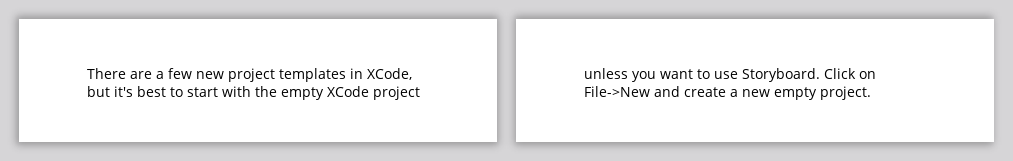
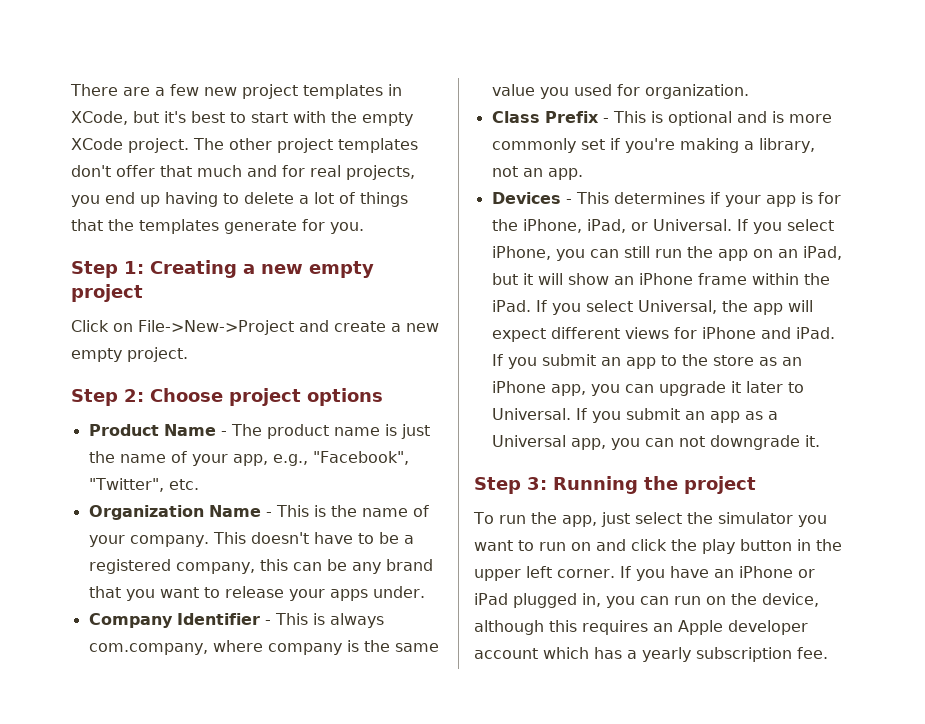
- There are a few new project templates in XCode, but it's best to start with the empty XCode project unless you want to use Storyboard. Click on File->New and create a new empty project.
+ There are a few new project templates in XCode, but it's best to start with the empty XCode project. The other project templates don't offer that much and for real projects, you end up having to delete a lot of things that the templates generate for you.
+ Step 1: Creating a new empty project
+ Click on File->New->Project and create a new empty project.
+ Step 2: Choose project options
+ Product Name - The product name is just the name of your app, e.g., "Facebook", "Twitter", etc.
+ Organization Name - This is the name of your company. This doesn't have to be a registered company, this can be any brand that you want to release your apps under.
+ Company Identifier - This is always com.company, where company is the same value you used for organization.
+ Class Prefix - This is optional and is more commonly set if you're making a library, not an app.
+ Devices - This determines if your app is for the iPhone, iPad, or Universal. If you select iPhone, you can still run the app on an iPad, but it will show an iPhone frame within the iPad. If you select Universal, the app will expect different views for iPhone and iPad. If you submit an app to the store as an iPhone app, you can upgrade it later to Universal. If you submit an app as a Universal app, you can not downgrade it.
+ Step 3: Running the project
+ To run the app, just select the simulator you want to run on and click the play button in the upper left corner. If you have an iPhone or iPad plugged in, you can run on the device, although this requires an Apple developer account which has a yearly subscription fee.

